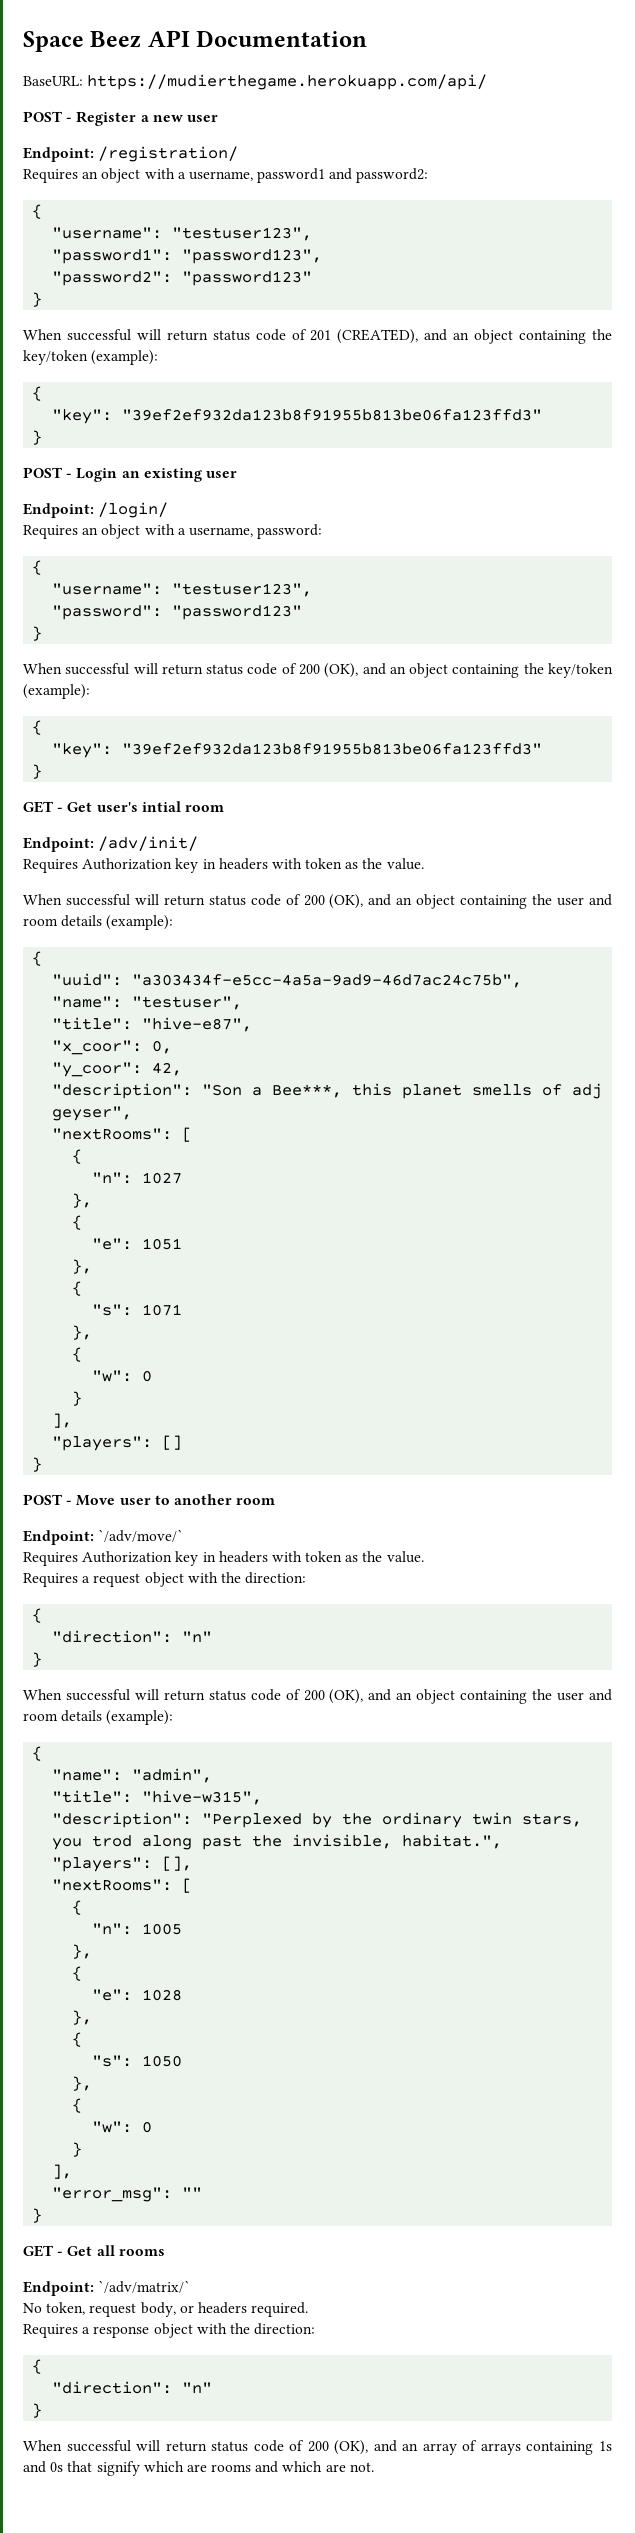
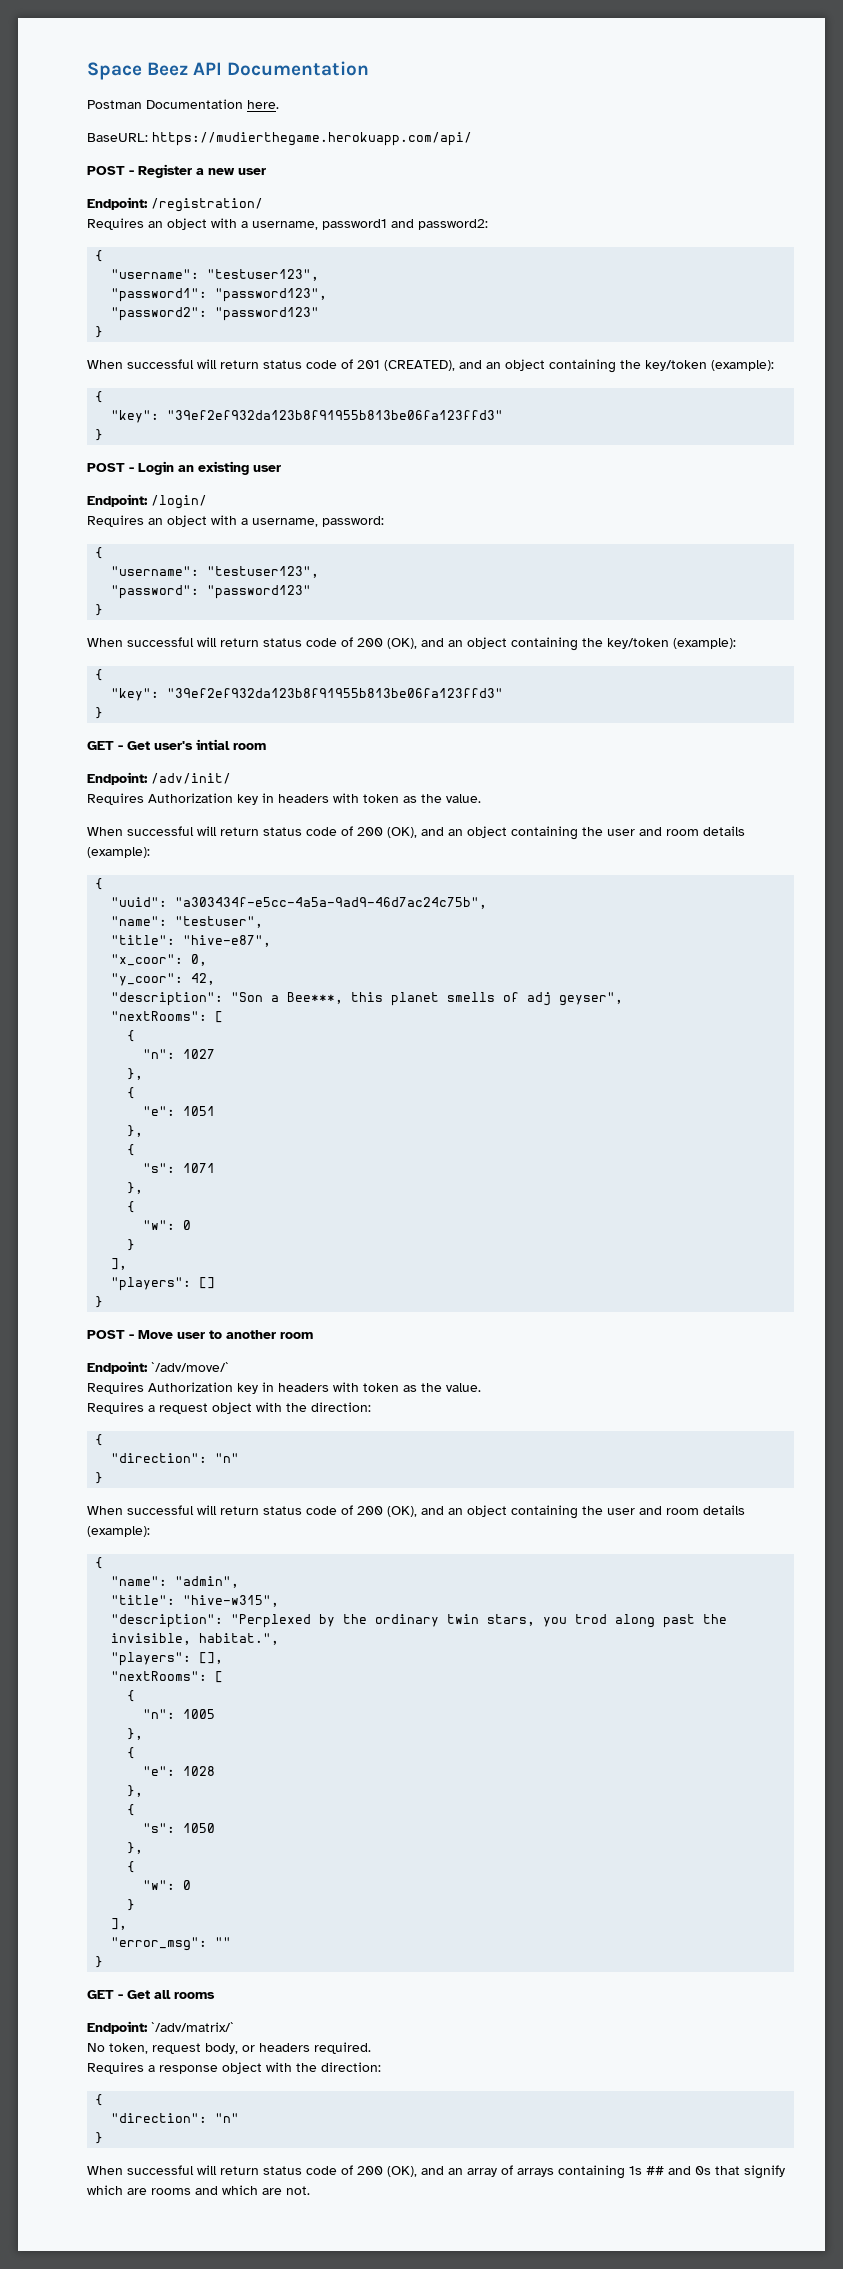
+ Postman Documentation here.
- When successful will return status code of 200 (OK), and an array of arrays containing 1s and 0s that signify which are rooms and which are not.
+ When successful will return status code of 200 (OK), and an array of arrays containing 1s ## and 0s that signify which are rooms and which are not.

